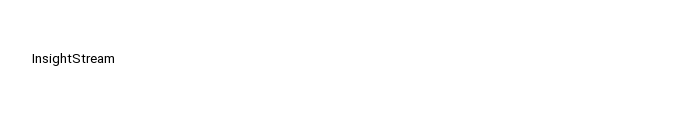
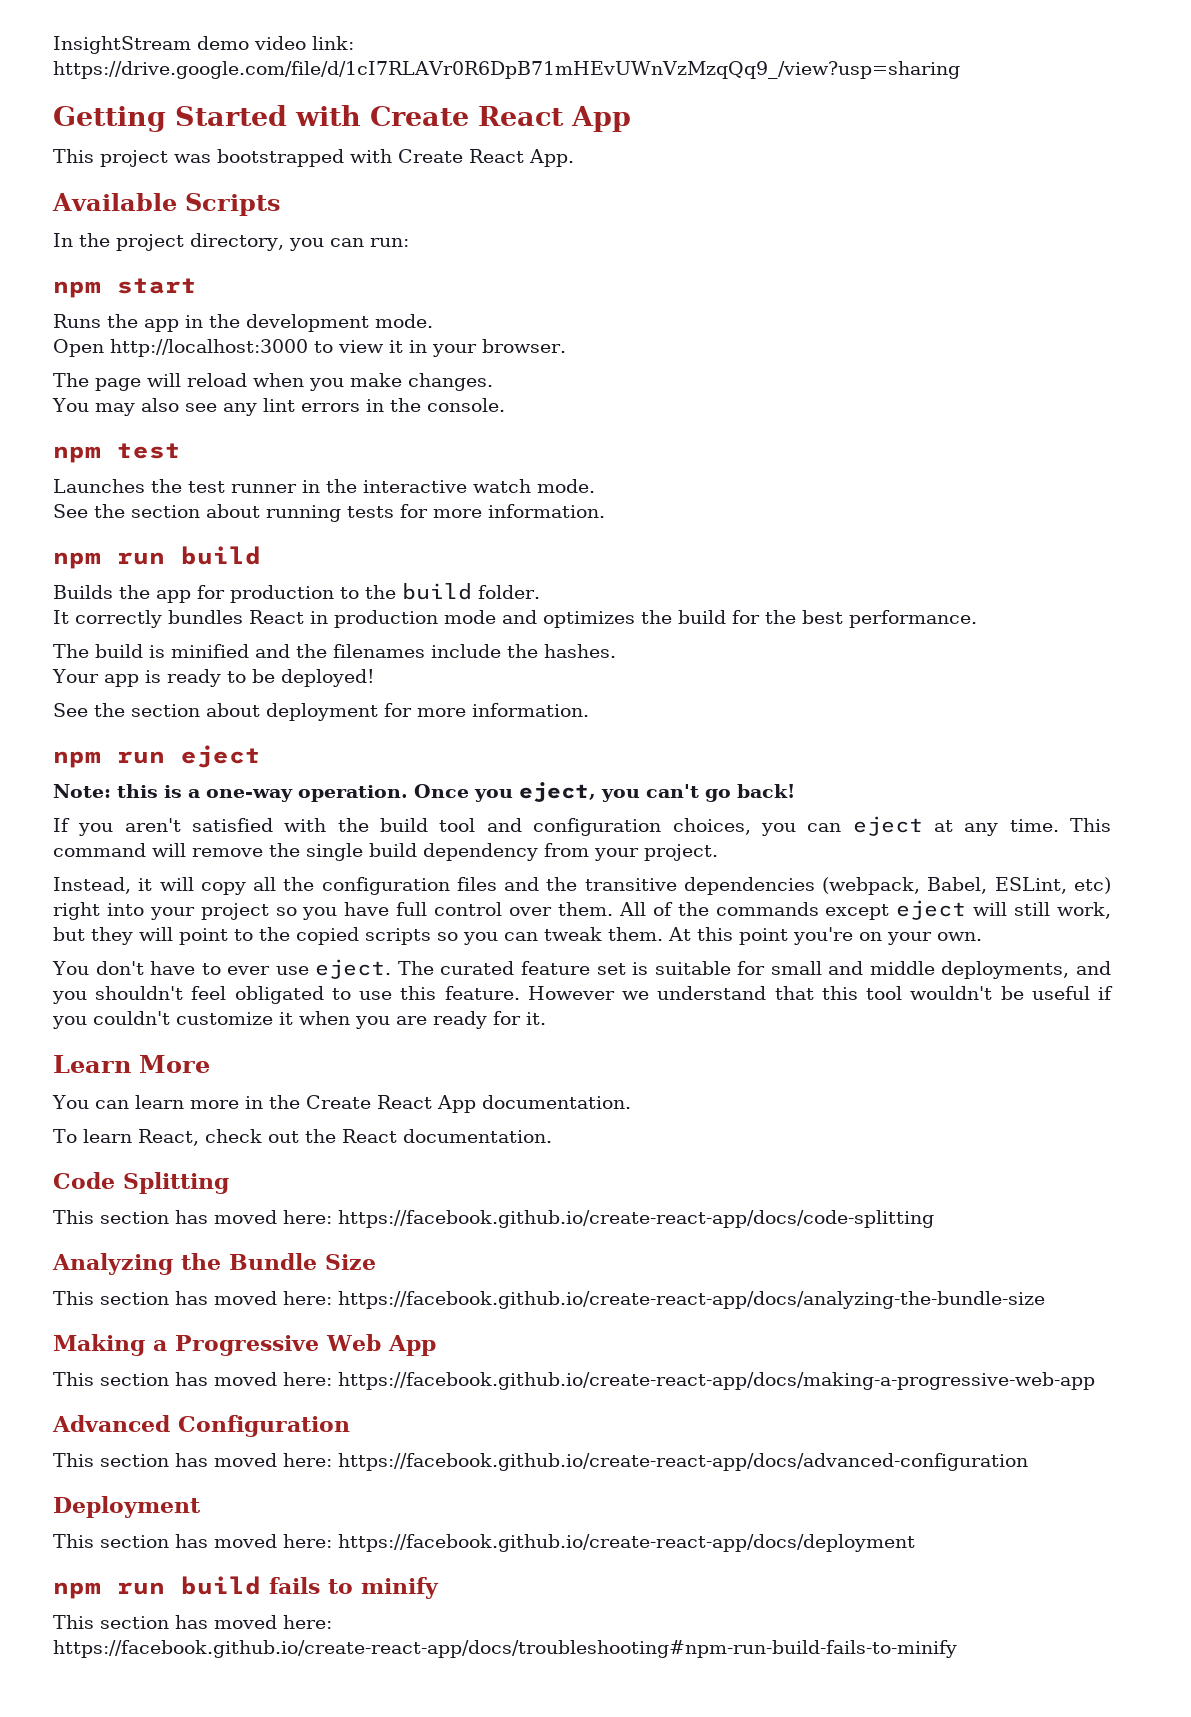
- InsightStream
+ InsightStream demo video link: https://drive.google.com/file/d/1cI7RLAVr0R6DpB71mHEvUWnVzMzqQq9_/view?usp=sharing
+ Getting Started with Create React App
+ This project was bootstrapped with Create React App.
+ Available Scripts
+ In the project directory, you can run:
+ npm start
+ Runs the app in the development mode.
+ Open http://localhost:3000 to view it in your browser.
+ The page will reload when you make changes.
+ You may also see any lint errors in the console.
+ npm test
+ Launches the test runner in the interactive watch mode.
+ See the section about running tests for more information.
+ npm run build
+ Builds the app for production to the build folder.
+ It correctly bundles React in production mode and optimizes the build for the best performance.
+ The build is minified and the filenames include the hashes.
+ Your app is ready to be deployed!
+ See the section about deployment for more information.
+ npm run eject
+ Note: this is a one-way operation. Once you eject, you can't go back!
+ If you aren't satisfied with the build tool and configuration choices, you can eject at any time. This command will remove the single build dependency from your project.
+ Instead, it will copy all the configuration files and the transitive dependencies (webpack, Babel, ESLint, etc) right into your project so you have full control over them. All of the commands except eject will still work, but they will point to the copied scripts so you can tweak them. At this point you're on your own.
+ You don't have to ever use eject. The curated feature set is suitable for small and middle deployments, and you shouldn't feel obligated to use this feature. However we understand that this tool wouldn't be useful if you couldn't customize it when you are ready for it.
+ Learn More
+ You can learn more in the Create React App documentation.
+ To learn React, check out the React documentation.
+ Code Splitting
+ This section has moved here: https://facebook.github.io/create-react-app/docs/code-splitting
+ Analyzing the Bundle Size
+ This section has moved here: https://facebook.github.io/create-react-app/docs/analyzing-the-bundle-size
+ Making a Progressive Web App
+ This section has moved here: https://facebook.github.io/create-react-app/docs/making-a-progressive-web-app
+ Advanced Configuration
+ This section has moved here: https://facebook.github.io/create-react-app/docs/advanced-configuration
+ Deployment
+ This section has moved here: https://facebook.github.io/create-react-app/docs/deployment
+ npm run build fails to minify
+ This section has moved here: https://facebook.github.io/create-react-app/docs/troubleshooting#npm-run-build-fails-to-minify

